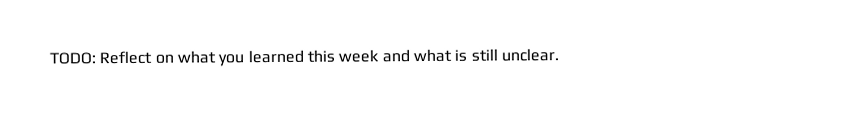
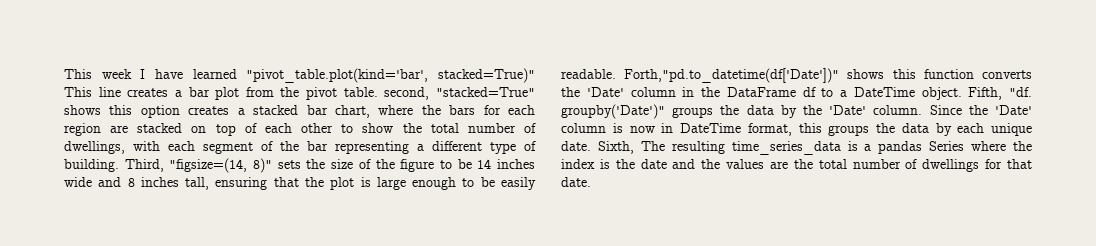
- TODO: Reflect on what you learned this week and what is still unclear.
+ This week I have learned "pivot_table.plot(kind='bar', stacked=True)" This line creates a bar plot from the pivot table. second, "stacked=True" shows this option creates a stacked bar chart, where the bars for each region are stacked on top of each other to show the total number of dwellings, with each segment of the bar representing a different type of building. Third, "figsize=(14, 8)" sets the size of the figure to be 14 inches wide and 8 inches tall, ensuring that the plot is large enough to be easily readable. Forth,"pd.to_datetime(df['Date'])" shows this function converts the 'Date' column in the DataFrame df to a DateTime object. Fifth, "df. groupby('Date')" groups the data by the 'Date' column. Since the 'Date' column is now in DateTime format, this groups the data by each unique date. Sixth, The resulting time_series_data is a pandas Series where the index is the date and the values are the total number of dwellings for that date.

